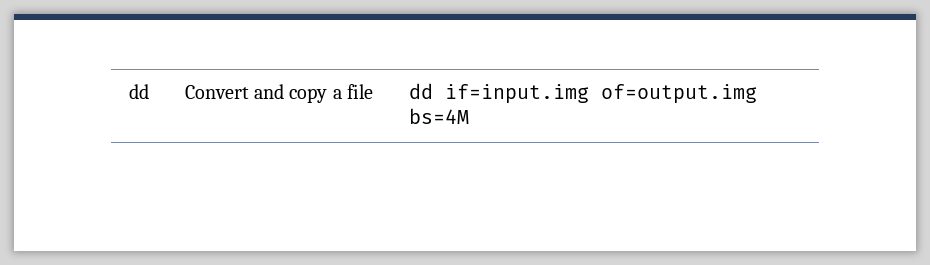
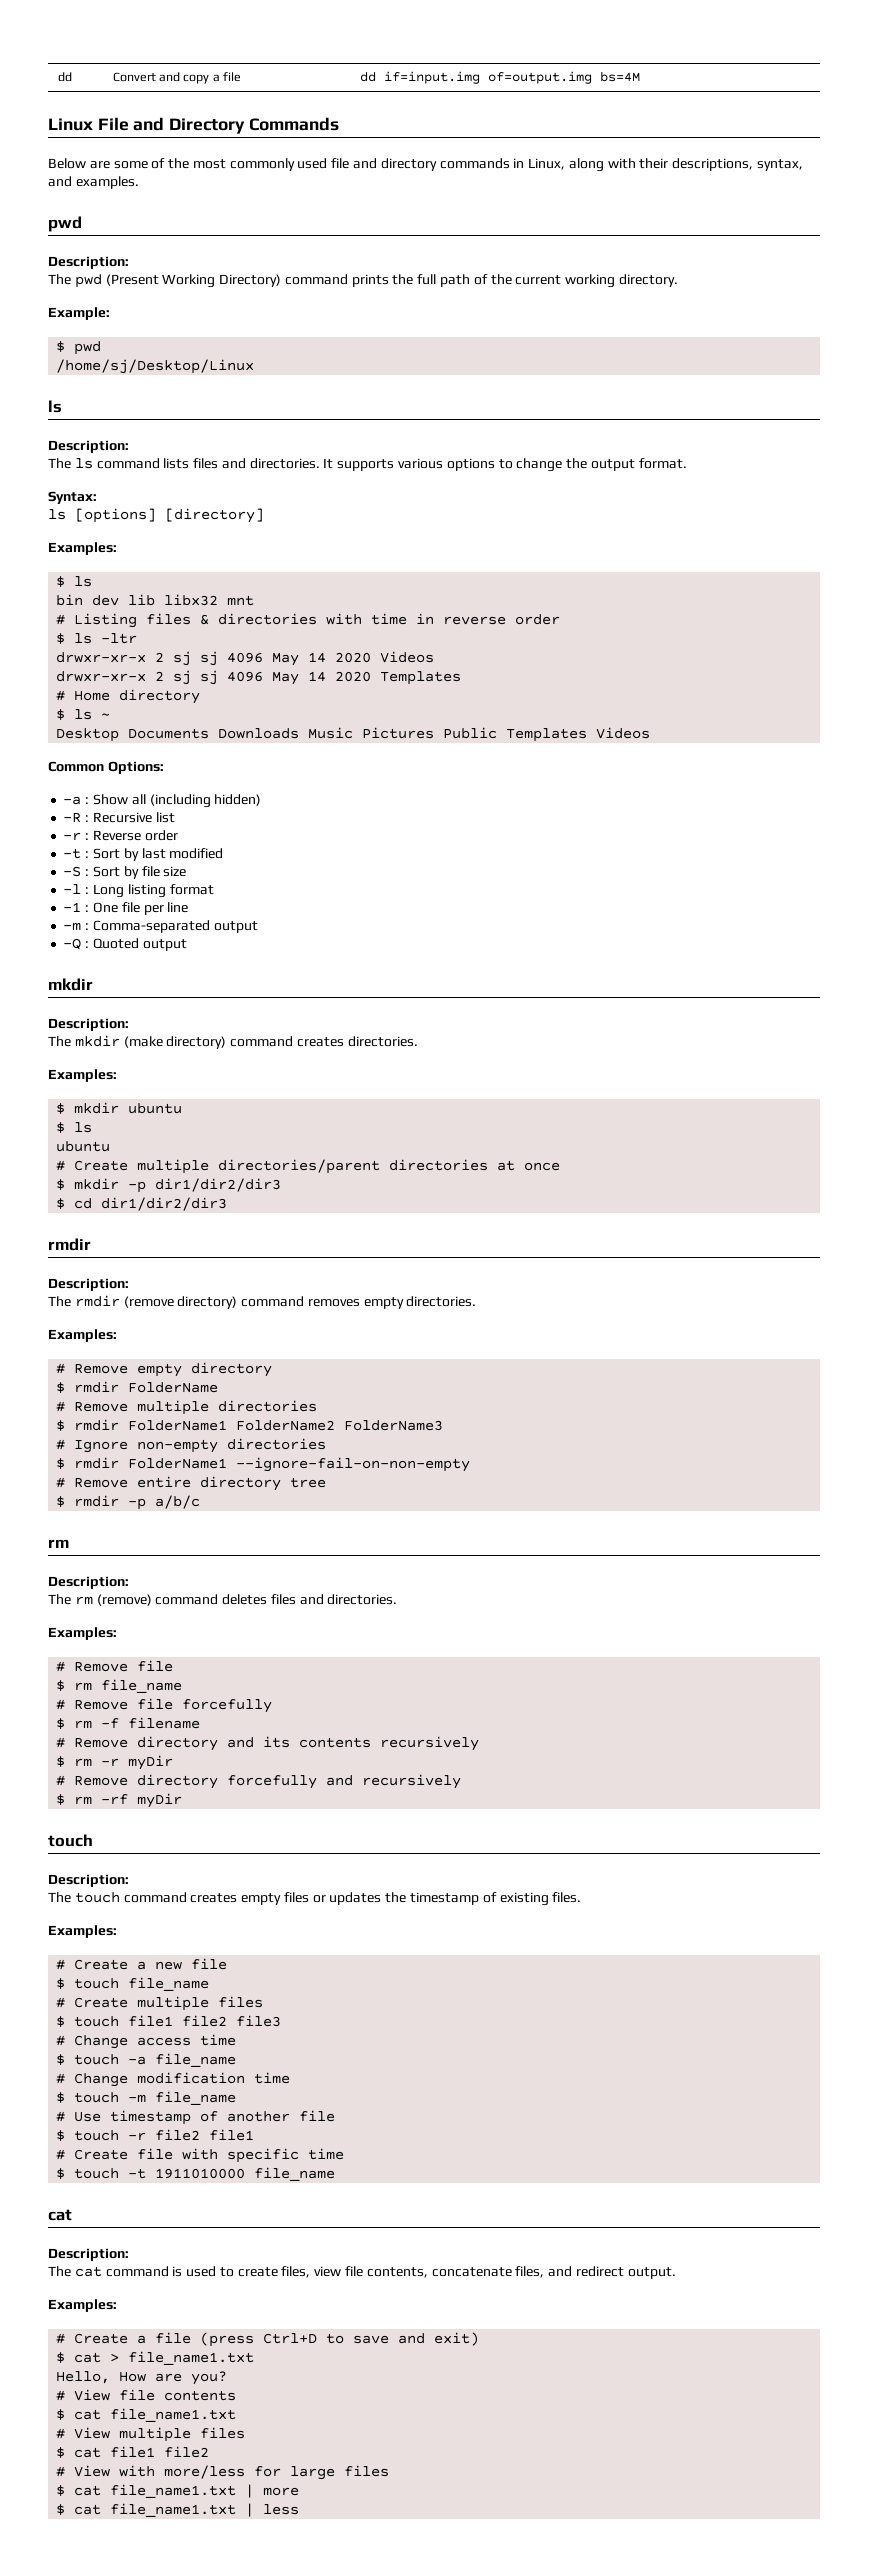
+ Linux File and Directory Commands
+ Below are some of the most commonly used file and directory commands in Linux, along with their descriptions, syntax, and examples.
+ pwd
+ Description:
+ The pwd (Present Working Directory) command prints the full path of the current working directory.
+ Example:
+ $ pwd
+ /home/sj/Desktop/Linux
+ ls
+ Description:
+ The ls command lists files and directories. It supports various options to change the output format.
+ Syntax:
+ ls [options] [directory]
+ Examples:
+ $ ls
+ bin dev lib libx32 mnt
+ # Listing files & directories with time in reverse order
+ $ ls -ltr
+ drwxr-xr-x 2 sj sj 4096 May 14 2020 Videos
+ drwxr-xr-x 2 sj sj 4096 May 14 2020 Templates
+ # Home directory
+ $ ls ~
+ Desktop Documents Downloads Music Pictures Public Templates Videos
+ Common Options:
+ -a : Show all (including hidden)
+ -R : Recursive list
+ -r : Reverse order
+ -t : Sort by last modified
+ -S : Sort by file size
+ -l : Long listing format
+ -1 : One file per line
+ -m : Comma-separated output
+ -Q : Quoted output
+ mkdir
+ Description:
+ The mkdir (make directory) command creates directories.
+ Examples:
+ $ mkdir ubuntu
+ $ ls
+ ubuntu
+ # Create multiple directories/parent directories at once
+ $ mkdir -p dir1/dir2/dir3
+ $ cd dir1/dir2/dir3
+ rmdir
+ Description:
+ The rmdir (remove directory) command removes empty directories.
+ Examples:
+ # Remove empty directory
+ $ rmdir FolderName
+ # Remove multiple directories
+ $ rmdir FolderName1 FolderName2 FolderName3
+ # Ignore non-empty directories
+ $ rmdir FolderName1 --ignore-fail-on-non-empty
+ # Remove entire directory tree
+ $ rmdir -p a/b/c
+ rm
+ Description:
+ The rm (remove) command deletes files and directories.
+ Examples:
+ # Remove file
+ $ rm file_name
+ # Remove file forcefully
+ $ rm -f filename
+ # Remove directory and its contents recursively
+ $ rm -r myDir
+ # Remove directory forcefully and recursively
+ $ rm -rf myDir
+ touch
+ Description:
+ The touch command creates empty files or updates the timestamp of existing files.
+ Examples:
+ # Create a new file
+ $ touch file_name
+ # Create multiple files
+ $ touch file1 file2 file3
+ # Change access time
+ $ touch -a file_name
+ # Change modification time
+ $ touch -m file_name
+ # Use timestamp of another file
+ $ touch -r file2 file1
+ # Create file with specific time
+ $ touch -t 1911010000 file_name
+ cat
+ Description:
+ The cat command is used to create files, view file contents, concatenate files, and redirect output.
+ Examples:
+ # Create a file (press Ctrl+D to save and exit)
+ $ cat > file_name1.txt
+ Hello, How are you?
+ # View file contents
+ $ cat file_name1.txt
+ # View multiple files
+ $ cat file1 file2
+ # View with more/less for large files
+ $ cat file_name1.txt | more
+ $ cat file_name1.txt | less

